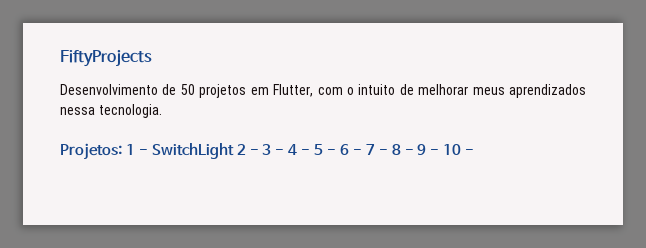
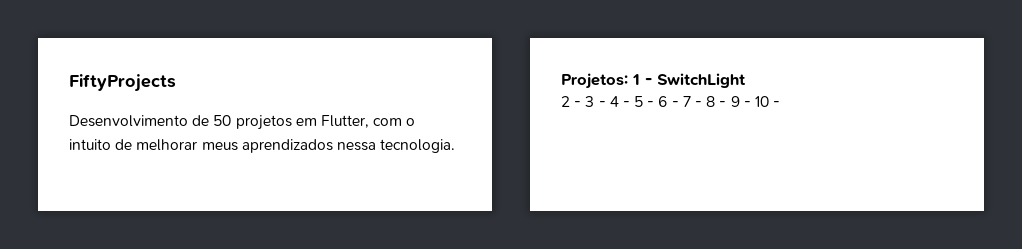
- Projetos: 1 - SwitchLight 2 - 3 - 4 - 5 - 6 - 7 - 8 - 9 - 10 -
+ Projetos: 1 - SwitchLight
+ 2 - 3 - 4 - 5 - 6 - 7 - 8 - 9 - 10 -

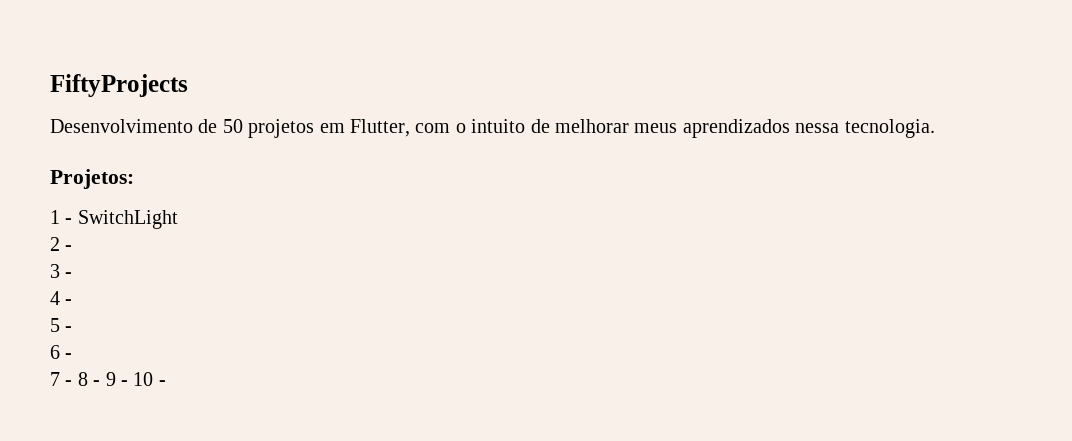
- Projetos: 1 - SwitchLight
+ Projetos:
+ 1 - SwitchLight
- 2 - 3 - 4 - 5 - 6 - 7 - 8 - 9 - 10 -
+ 2 -
+ 3 -
+ 4 -
+ 5 -
+ 6 -
+ 7 - 8 - 9 - 10 -

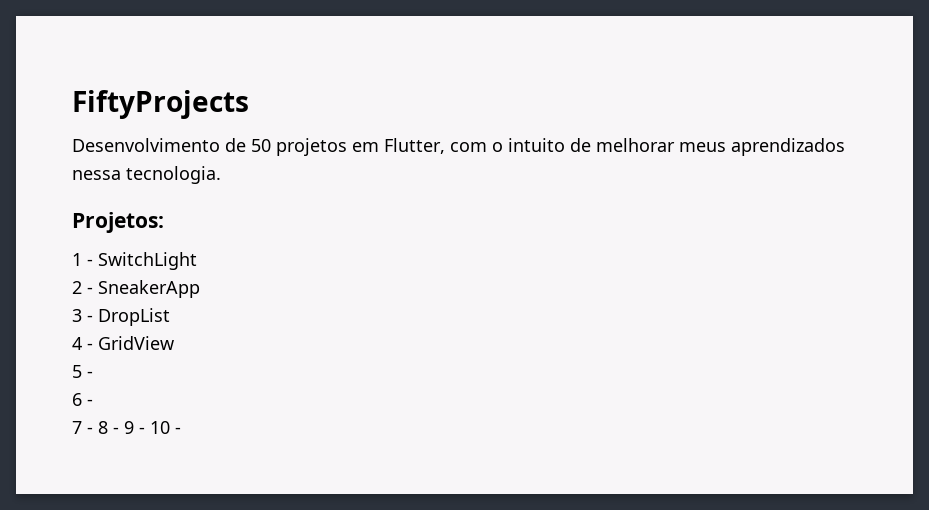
- 2 -
+ 2 - SneakerApp
- 3 -
+ 3 - DropList
- 4 -
+ 4 - GridView

